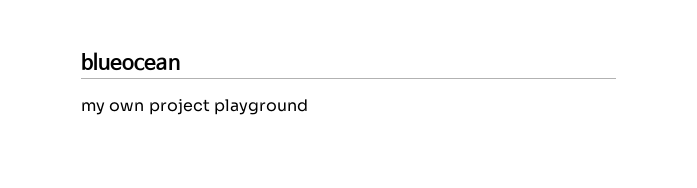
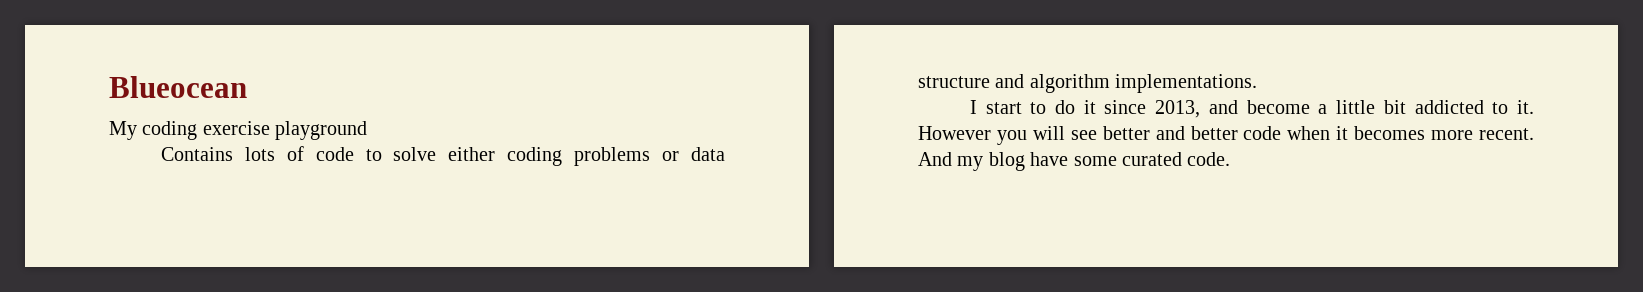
- blueocean
- my own project playground
+ Blueocean
+ My coding exercise playground
+ Contains lots of code to solve either coding problems or data structure and algorithm implementations.
+ I start to do it since 2013, and become a little bit addicted to it. However you will see better and better code when it becomes more recent. And my blog have some curated code.

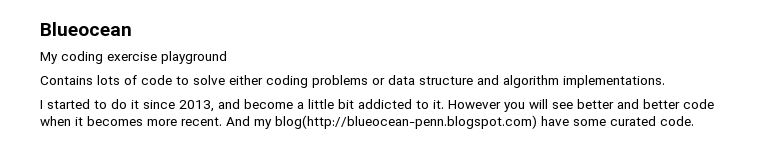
- I start to do it since 2013, and become a little bit addicted to it.
+ I started to do it since 2013, and become a little bit addicted to it.
- And my blog have some curated code.
+ And my blog(http://blueocean-penn.blogspot.com) have some curated code.

